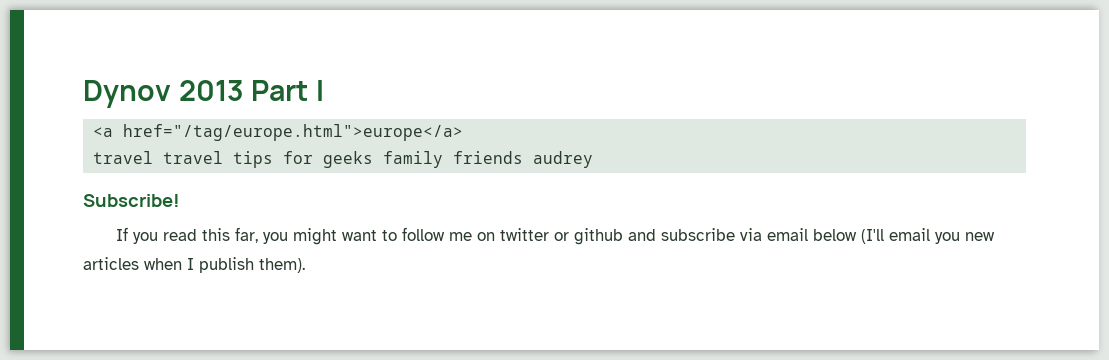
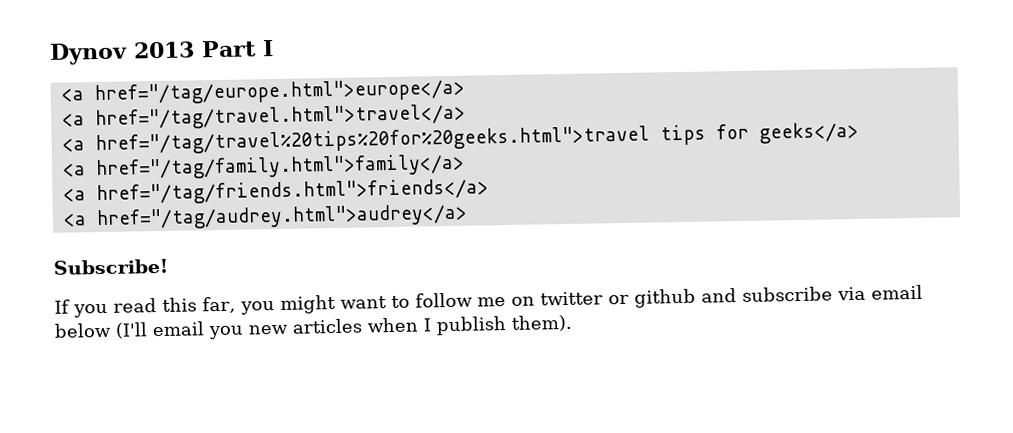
- travel travel tips for geeks family friends audrey
+ <a href="/tag/travel.html">travel</a>
+ <a href="/tag/travel%20tips%20for%20geeks.html">travel tips for geeks</a>
+ <a href="/tag/family.html">family</a>
+ <a href="/tag/friends.html">friends</a>
+ <a href="/tag/audrey.html">audrey</a>

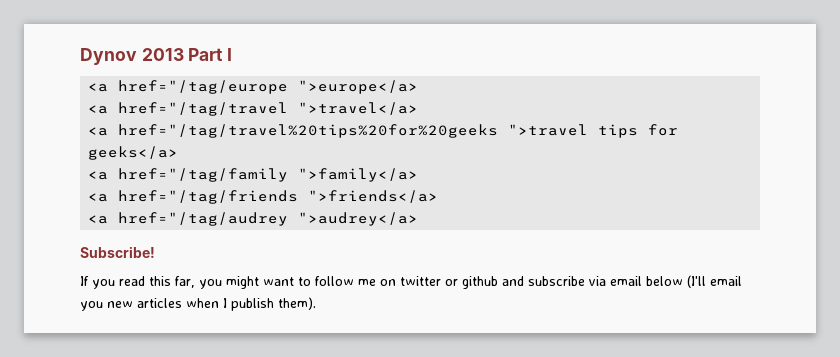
- <a href="/tag/europe.html">europe</a>
- <a href="/tag/travel.html">travel</a>
- <a href="/tag/travel%20tips%20for%20geeks.html">travel tips for geeks</a>
+ <a href="/tag/europe ">europe</a>
+ <a href="/tag/travel ">travel</a>
+ <a href="/tag/travel%20tips%20for%20geeks ">travel tips for geeks</a>
- <a href="/tag/family.html">family</a>
- <a href="/tag/friends.html">friends</a>
- <a href="/tag/audrey.html">audrey</a>
+ <a href="/tag/family ">family</a>
+ <a href="/tag/friends ">friends</a>
+ <a href="/tag/audrey ">audrey</a>

